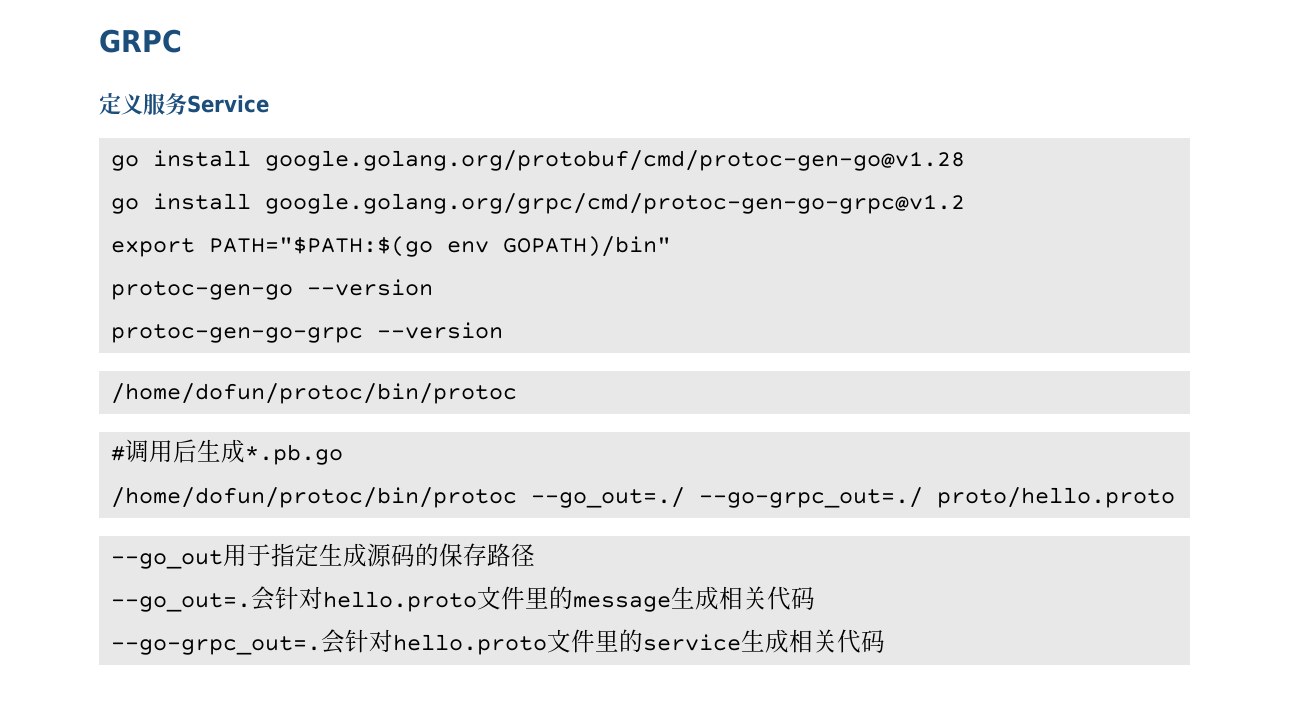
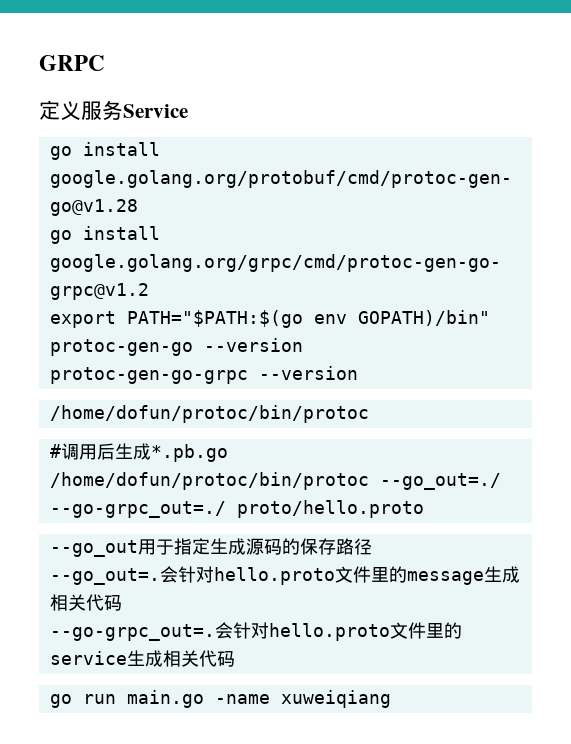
+ go run main.go -name xuweiqiang

